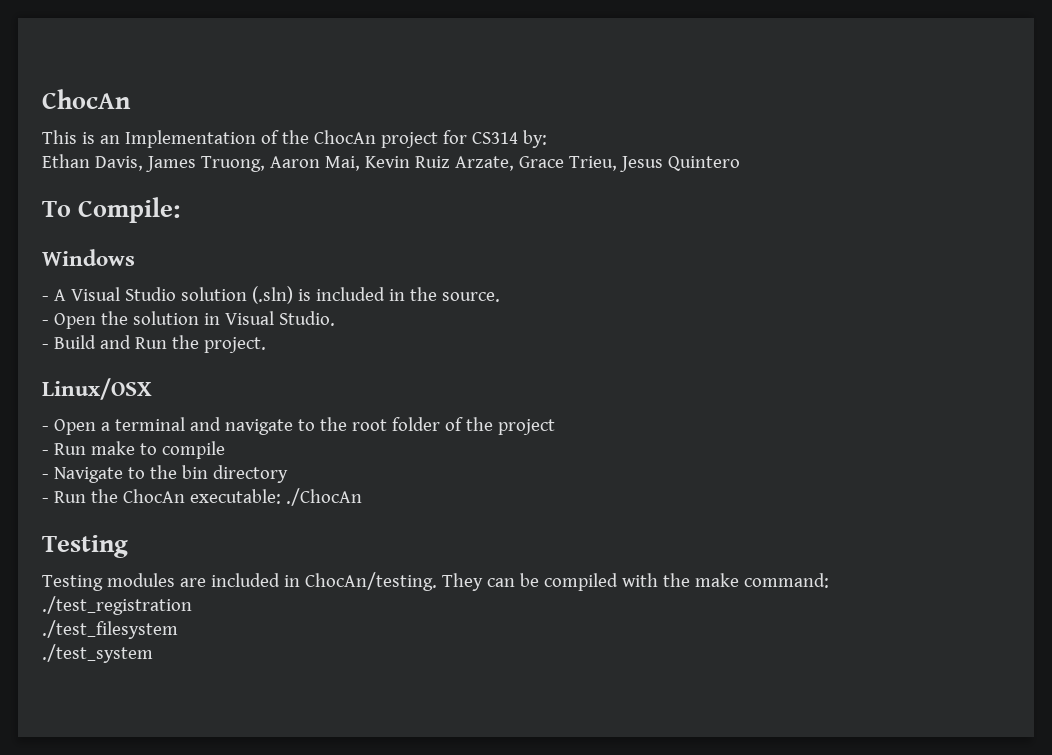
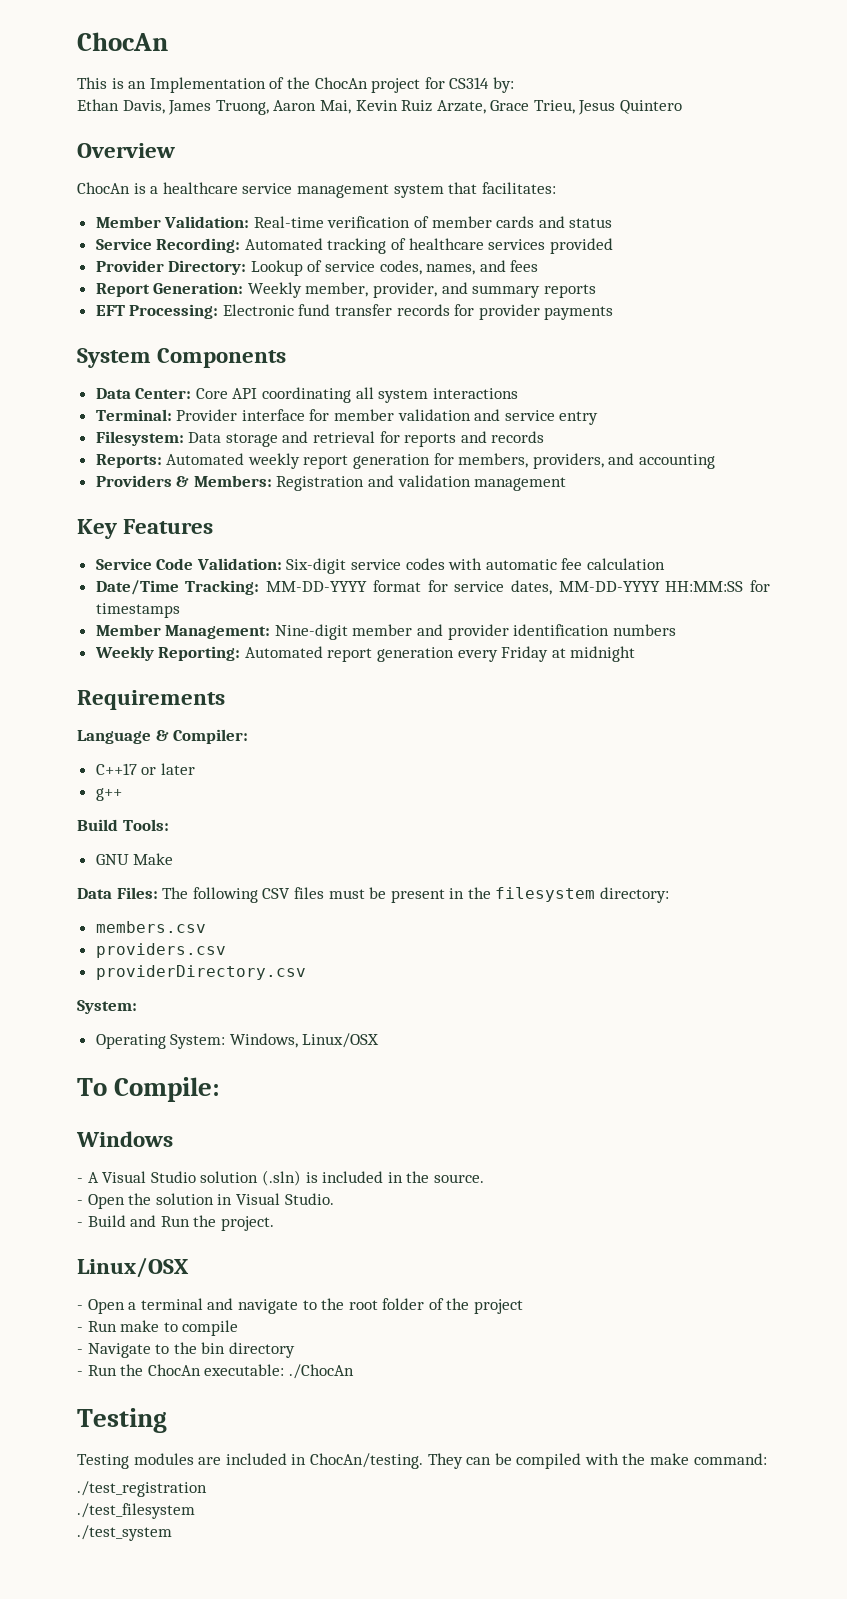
+ Overview
+ ChocAn is a healthcare service management system that facilitates:
+ Member Validation: Real-time verification of member cards and status
+ Service Recording: Automated tracking of healthcare services provided
+ Provider Directory: Lookup of service codes, names, and fees
+ Report Generation: Weekly member, provider, and summary reports
+ EFT Processing: Electronic fund transfer records for provider payments
+ System Components
+ Data Center: Core API coordinating all system interactions
+ Terminal: Provider interface for member validation and service entry
+ Filesystem: Data storage and retrieval for reports and records
+ Reports: Automated weekly report generation for members, providers, and accounting
+ Providers & Members: Registration and validation management
+ Key Features
+ Service Code Validation: Six-digit service codes with automatic fee calculation
+ Date/Time Tracking: MM-DD-YYYY format for service dates, MM-DD-YYYY HH:MM:SS for timestamps
+ Member Management: Nine-digit member and provider identification numbers
+ Weekly Reporting: Automated report generation every Friday at midnight
+ Requirements
+ Language & Compiler:
+ C++17 or later
+ g++
+ Build Tools:
+ GNU Make
+ Data Files: The following CSV files must be present in the filesystem directory:
+ members.csv
+ providers.csv
+ providerDirectory.csv
+ System:
+ Operating System: Windows, Linux/OSX

